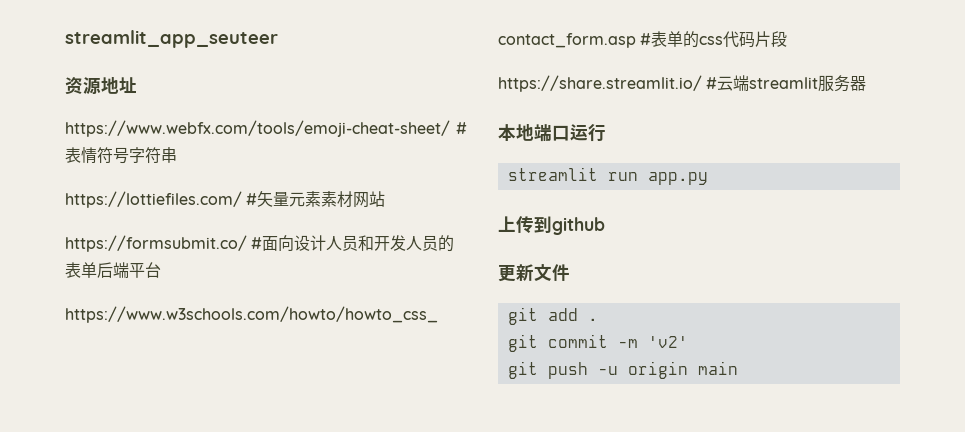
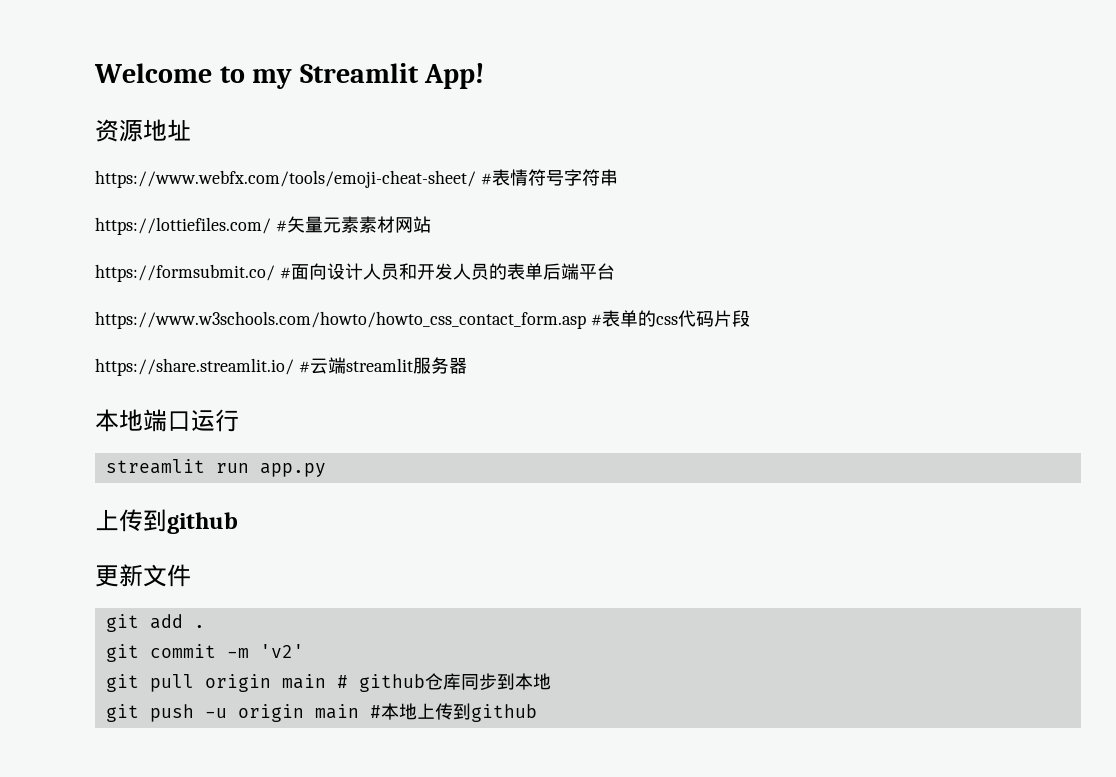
- streamlit_app_seuteer
+ Welcome to my Streamlit App!
+ git pull origin main # github仓库同步到本地
- git push -u origin main
+ git push -u origin main #本地上传到github

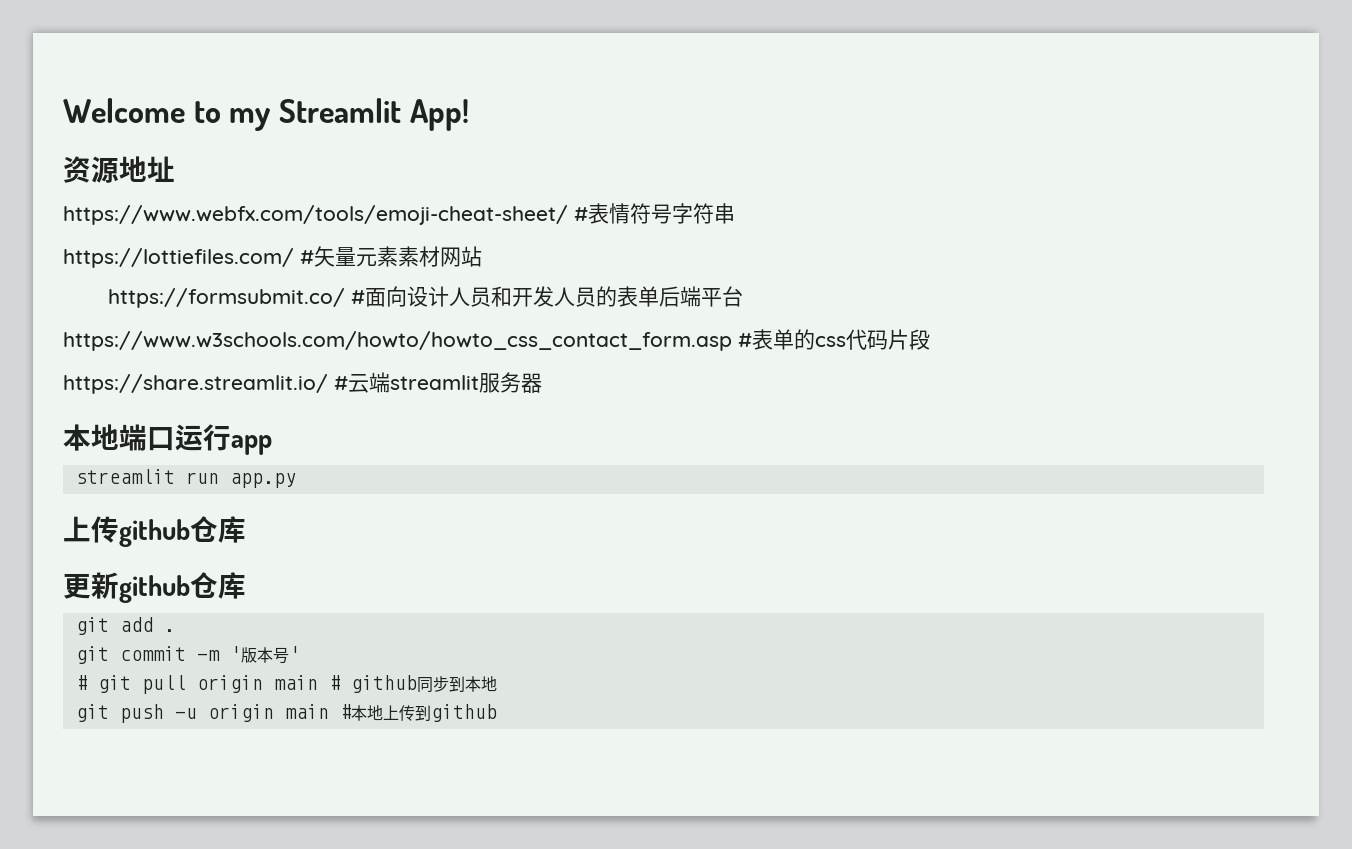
- 本地端口运行
+ 本地端口运行app
  streamlit run app.py
- 上传到github
+ 上传github仓库
- 更新文件
+ 更新github仓库
- git commit -m 'v2'
- git pull origin main # github仓库同步到本地
+ git commit -m '版本号'
+ # git pull origin main # github同步到本地

